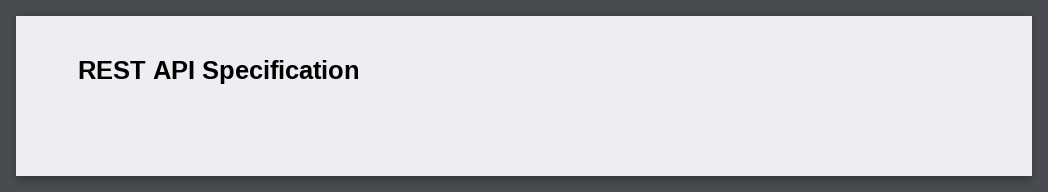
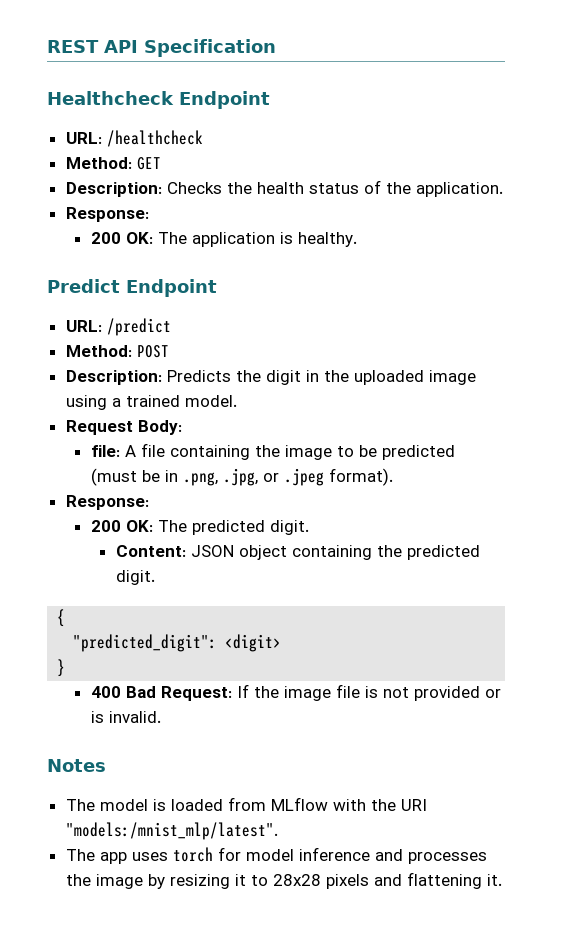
+ Healthcheck Endpoint
+ URL: /healthcheck
+ Method: GET
+ Description: Checks the health status of the application.
+ Response:
+ 200 OK: The application is healthy.
+ Predict Endpoint
+ URL: /predict
+ Method: POST
+ Description: Predicts the digit in the uploaded image using a trained model.
+ Request Body:
+ file: A file containing the image to be predicted (must be in .png, .jpg, or .jpeg format).
+ Response:
+ 200 OK: The predicted digit.
+ Content: JSON object containing the predicted digit.
+ {
+ "predicted_digit": <digit>
+ }
+ 400 Bad Request: If the image file is not provided or is invalid.
+ Notes
+ The model is loaded from MLflow with the URI "models:/mnist_mlp/latest".
+ The app uses torch for model inference and processes the image by resizing it to 28x28 pixels and flattening it.

